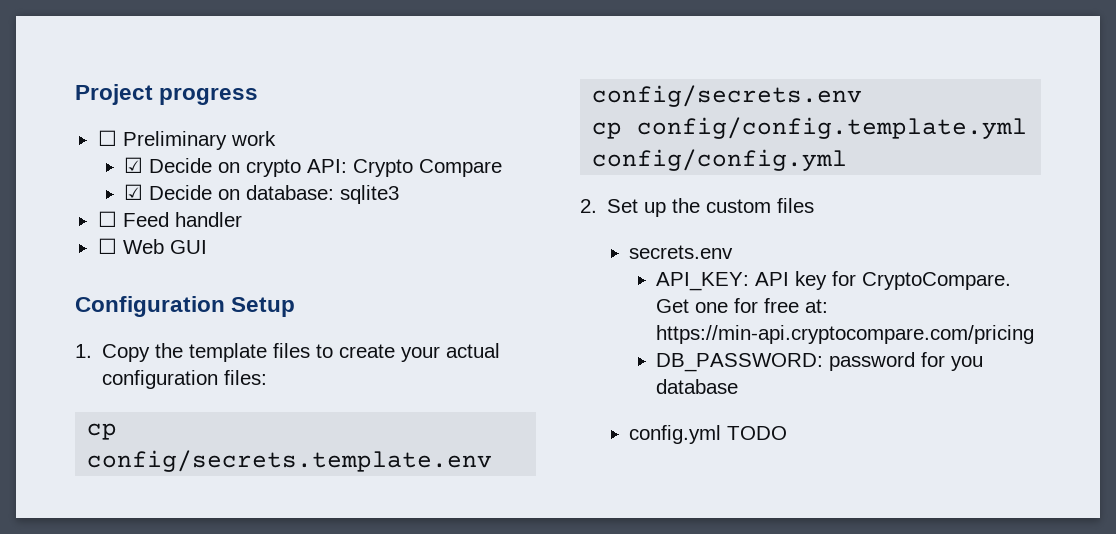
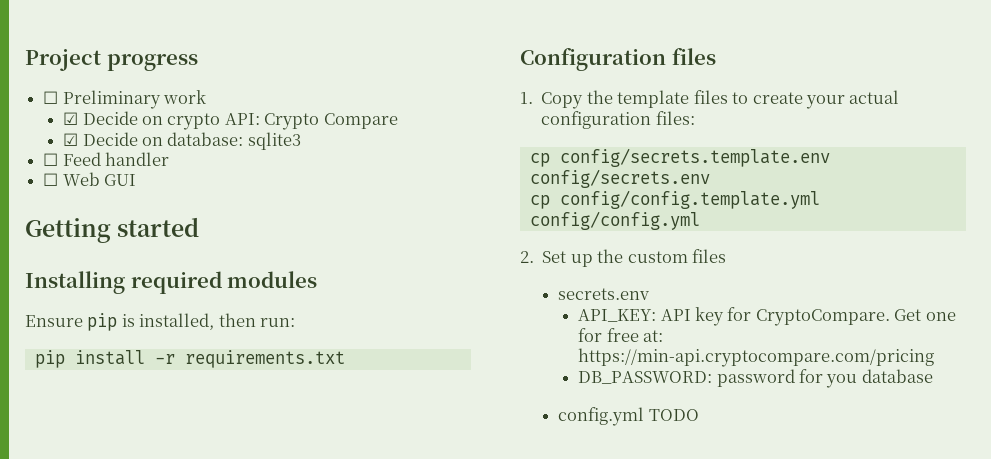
+ Getting started
+ Installing required modules
+ Ensure pip is installed, then run:
+ pip install -r requirements.txt
- Configuration Setup
+ Configuration files

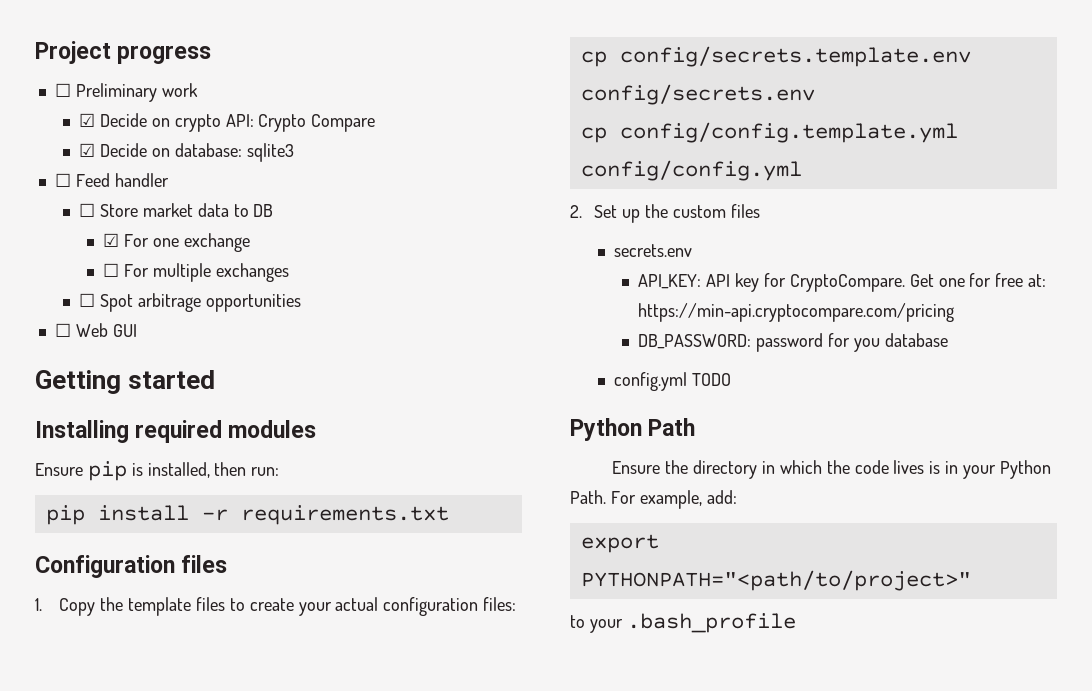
+ ☐ Store market data to DB
+ ☑ For one exchange
+ ☐ For multiple exchanges
+ ☐ Spot arbitrage opportunities
+ Python Path
+ Ensure the directory in which the code lives is in your Python Path. For example, add:
+ export PYTHONPATH="<path/to/project>"
+ to your .bash_profile

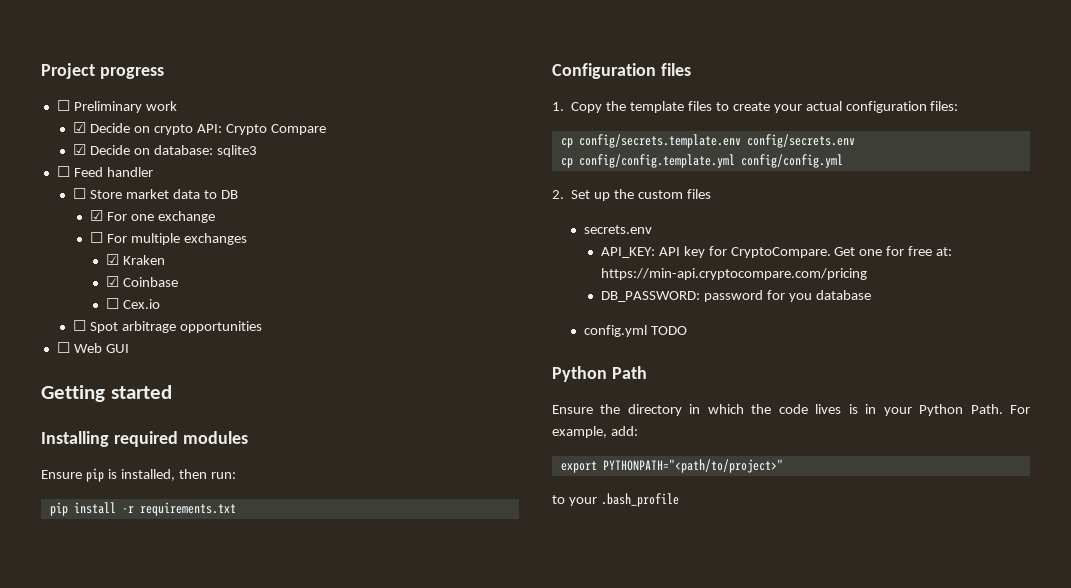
+ ☑ Kraken
+ ☑ Coinbase
+ ☐ Cex.io

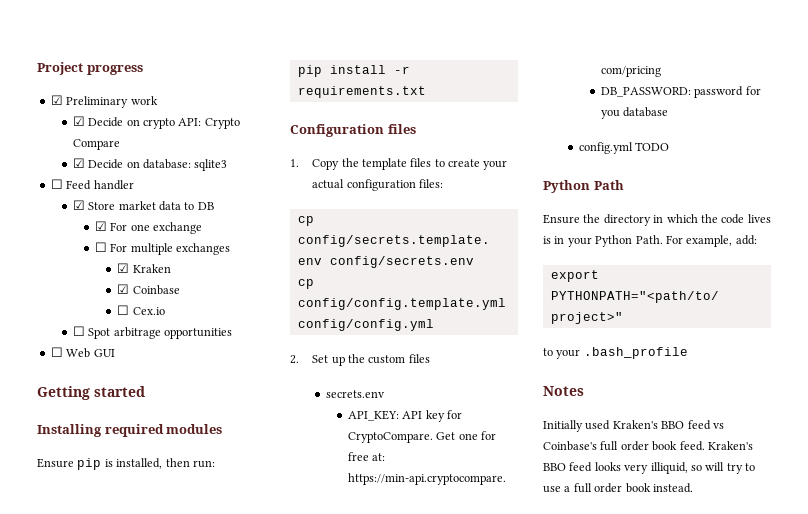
- ☐ Preliminary work
+ ☑ Preliminary work
- ☐ Store market data to DB
+ ☑ Store market data to DB
+ Notes
+ Initially used Kraken's BBO feed vs Coinbase's full order book feed. Kraken's BBO feed looks very illiquid, so will try to use a full order book instead.

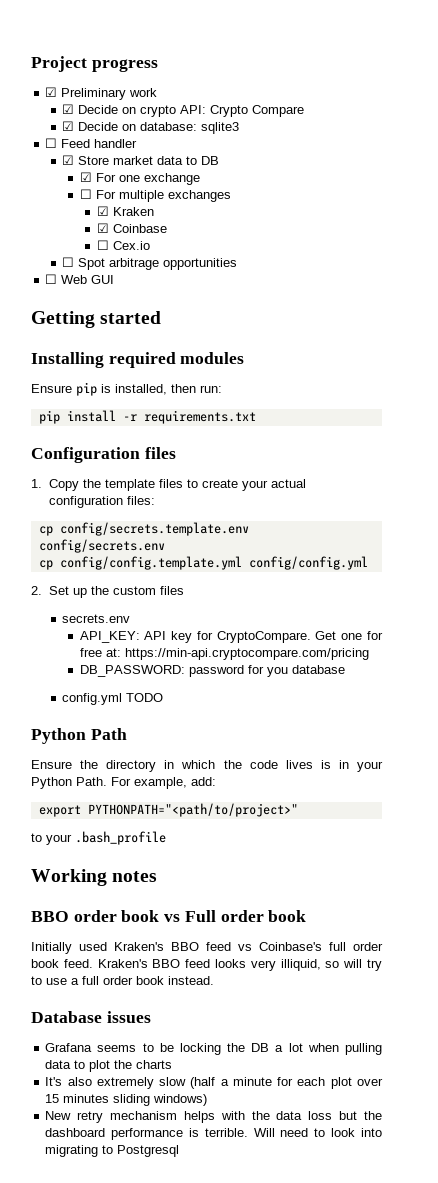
- Notes
+ Working notes
+ BBO order book vs Full order book
+ Database issues
+ Grafana seems to be locking the DB a lot when pulling data to plot the charts
+ It's also extremely slow (half a minute for each plot over 15 minutes sliding windows)
+ New retry mechanism helps with the data loss but the dashboard performance is terrible. Will need to look into migrating to Postgresql

